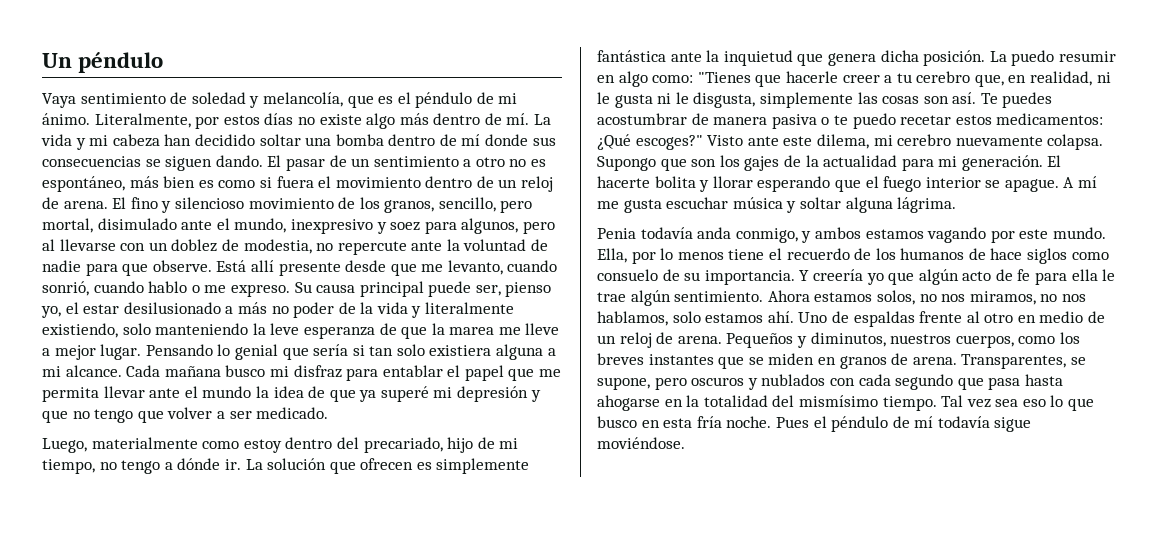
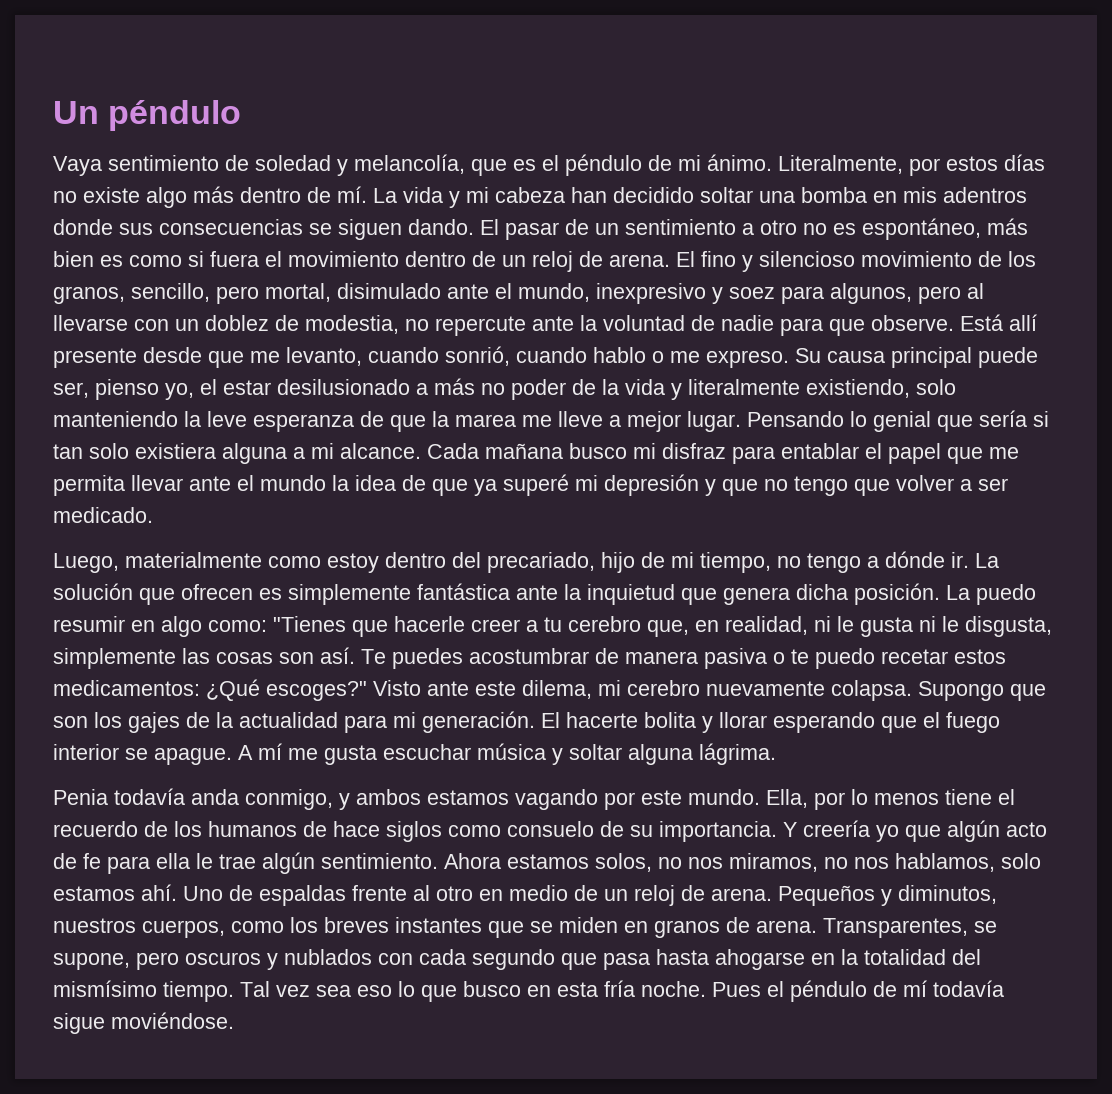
- La vida y mi cabeza han decidido soltar una bomba dentro de mí donde sus consecuencias se siguen dando.
+ La vida y mi cabeza han decidido soltar una bomba en mis adentros donde sus consecuencias se siguen dando.

